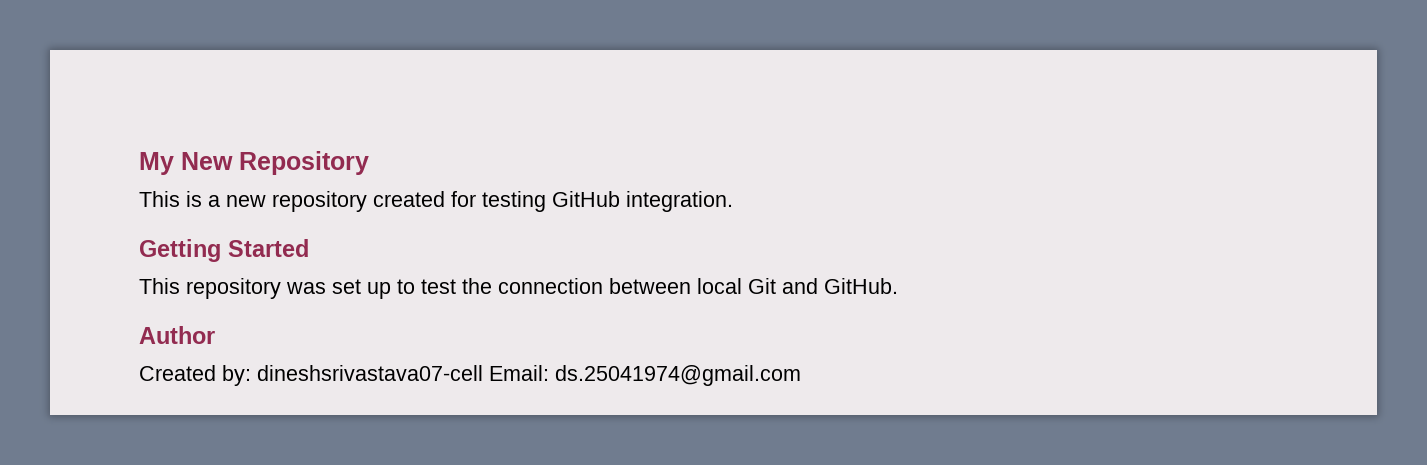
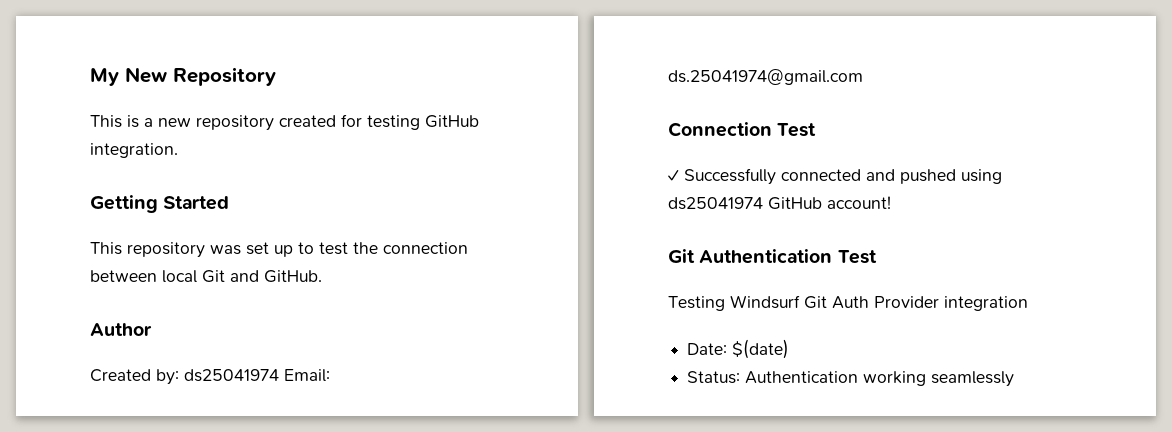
- Created by: dineshsrivastava07-cell Email: ds.25041974@gmail.com
+ Created by: ds25041974 Email: ds.25041974@gmail.com
+ Connection Test
+ ✓ Successfully connected and pushed using ds25041974 GitHub account!
+ Git Authentication Test
+ Testing Windsurf Git Auth Provider integration
+ Date: $(date)
+ Status: Authentication working seamlessly

